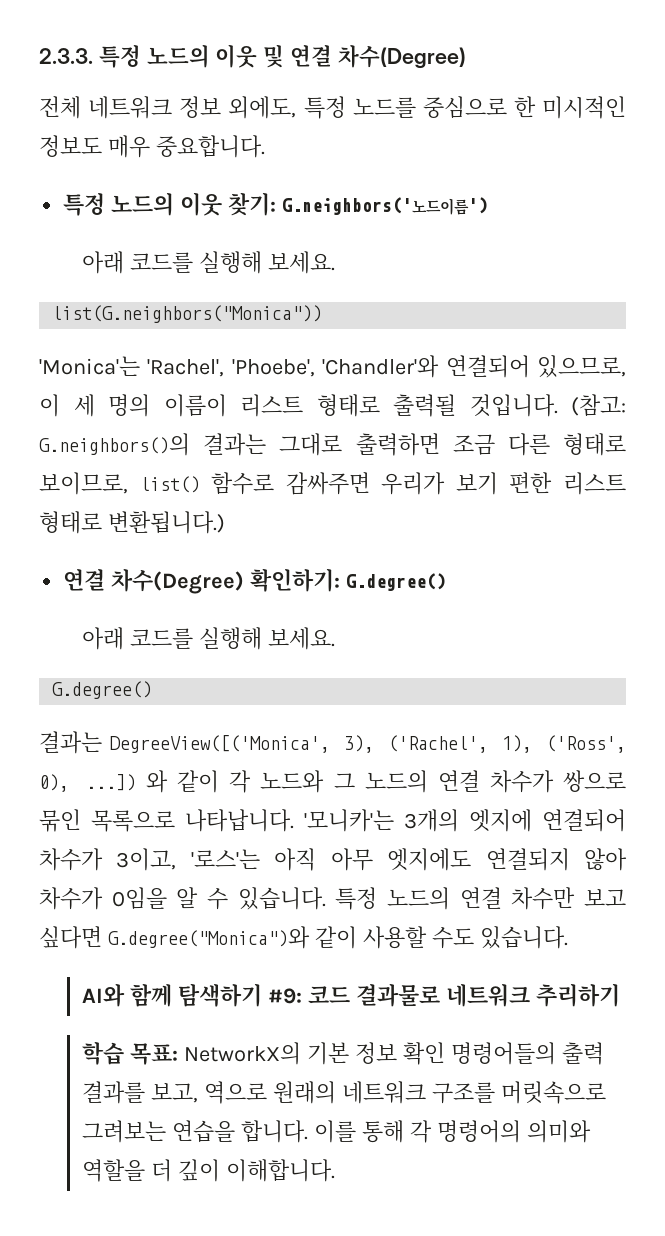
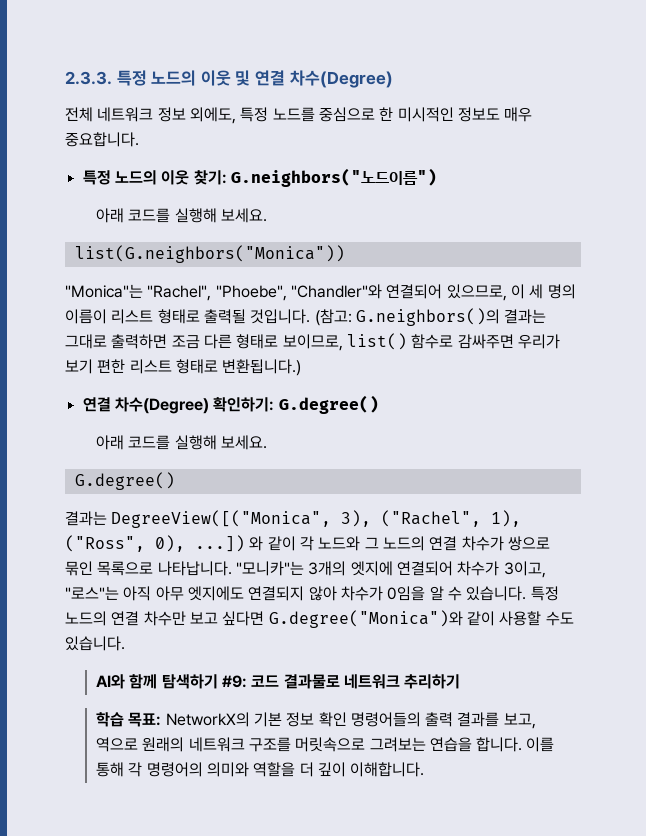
- 특정 노드의 이웃 찾기: G.neighbors('노드이름')
+ 특정 노드의 이웃 찾기: G.neighbors("노드이름")
- 'Monica'는 'Rachel', 'Phoebe', 'Chandler'와 연결되어 있으므로, 이 세 명의 이름이 리스트 형태로 출력될 것입니다.
+ "Monica"는 "Rachel", "Phoebe", "Chandler"와 연결되어 있으므로, 이 세 명의 이름이 리스트 형태로 출력될 것입니다.
- 결과는 DegreeView([('Monica', 3), ('Rachel', 1), ('Ross', 0), ...])
+ 결과는 DegreeView([("Monica", 3), ("Rachel", 1), ("Ross", 0), ...])
- '모니카'는 3개의 엣지에 연결되어 차수가 3이고, '로스'는 아직 아무 엣지에도 연결되지 않아 차수가 0임을 알 수 있습니다.
+ "모니카"는 3개의 엣지에 연결되어 차수가 3이고, "로스"는 아직 아무 엣지에도 연결되지 않아 차수가 0임을 알 수 있습니다.

